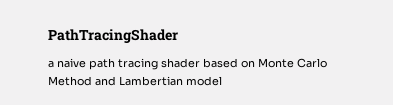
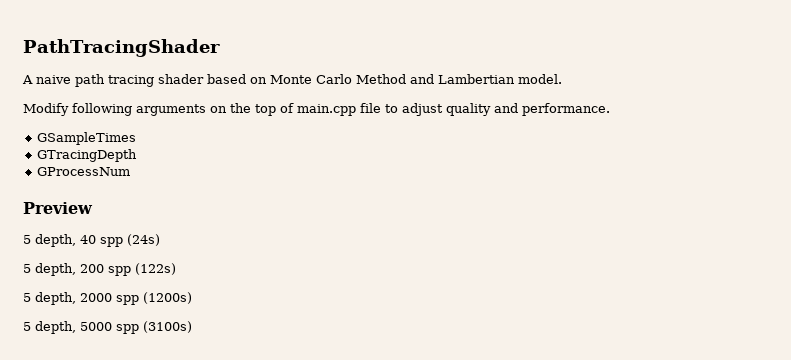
- a naive path tracing shader based on Monte Carlo Method and Lambertian model
+ A naive path tracing shader based on Monte Carlo Method and Lambertian model.
+ Modify following arguments on the top of main.cpp file to adjust quality and performance.
+ GSampleTimes
+ GTracingDepth
+ GProcessNum
+ Preview
+ 5 depth, 40 spp (24s)
+ 5 depth, 200 spp (122s)
+ 5 depth, 2000 spp (1200s)
+ 5 depth, 5000 spp (3100s)

